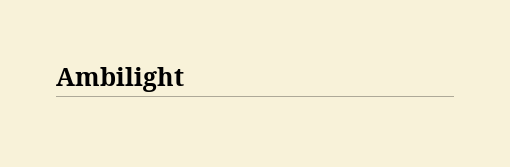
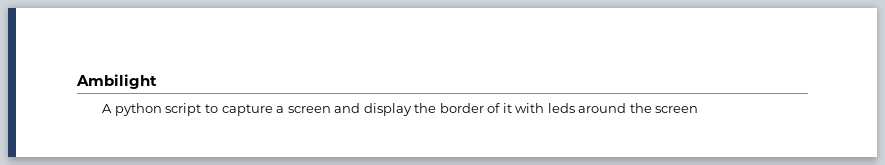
+ A python script to capture a screen and display the border of it with leds around the screen

